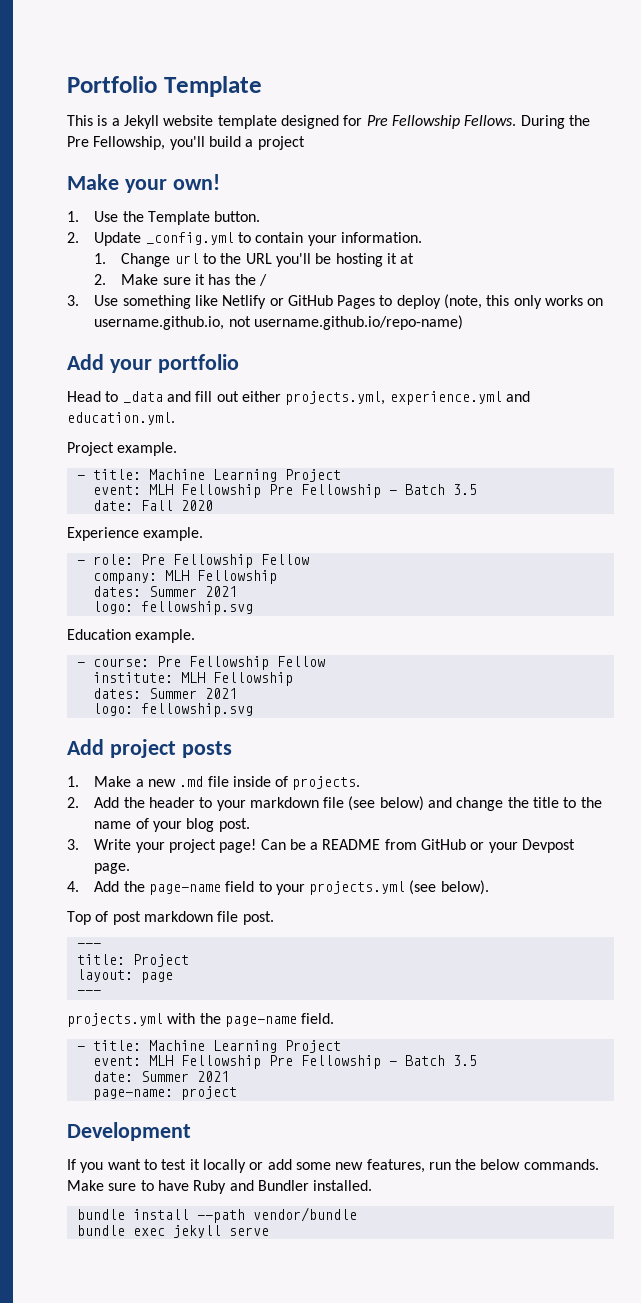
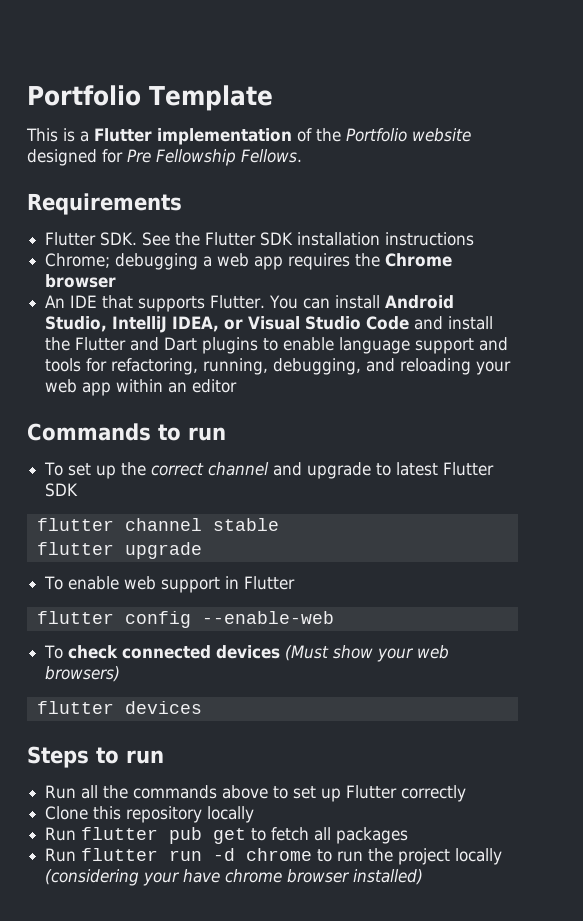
- This is a Jekyll website template designed for Pre Fellowship Fellows. During the Pre Fellowship, you'll build a project
- Make your own!
- 1. Use the Template button.
- 2. Update _config.yml to contain your information.
- 1. Change url to the URL you'll be hosting it at
- 2. Make sure it has the /
- 3. Use something like Netlify or GitHub Pages to deploy (note, this only works on username.github.io, not username.github.io/repo-name)
- Add your portfolio
- Head to _data and fill out either projects.yml, experience.yml and education.yml.
- Project example.
- - title: Machine Learning Project
- event: MLH Fellowship Pre Fellowship - Batch 3.5
- date: Fall 2020
- Experience example.
- - role: Pre Fellowship Fellow
- company: MLH Fellowship
- dates: Summer 2021
- logo: fellowship.svg
- Education example.
- - course: Pre Fellowship Fellow
- institute: MLH Fellowship
- dates: Summer 2021
- logo: fellowship.svg
- Add project posts
- 1. Make a new .md file inside of projects.
- 2. Add the header to your markdown file (see below) and change the title to the name of your blog post.
- 3. Write your project page! Can be a README from GitHub or your Devpost page.
- 4. Add the page-name field to your projects.yml (see below).
- Top of post markdown file post.
- ---
- title: Project
- layout: page
- ---
- projects.yml with the page-name field.
- - title: Machine Learning Project
- event: MLH Fellowship Pre Fellowship - Batch 3.5
- date: Summer 2021
- page-name: project
- Development
- If you want to test it locally or add some new features, run the below commands. Make sure to have Ruby and Bundler installed.
- bundle install --path vendor/bundle
- bundle exec jekyll serve
+ This is a Flutter implementation of the Portfolio website designed for Pre Fellowship Fellows.
+ Requirements
+ Flutter SDK. See the Flutter SDK installation instructions
+ Chrome; debugging a web app requires the Chrome browser
+ An IDE that supports Flutter. You can install Android Studio, IntelliJ IDEA, or Visual Studio Code and install the Flutter and Dart plugins to enable language support and tools for refactoring, running, debugging, and reloading your web app within an editor
+ Commands to run
+ To set up the correct channel and upgrade to latest Flutter SDK
+ flutter channel stable
+ flutter upgrade
+ To enable web support in Flutter
+ flutter config --enable-web
+ To check connected devices (Must show your web browsers)
+ flutter devices
+ Steps to run
+ Run all the commands above to set up Flutter correctly
+ Clone this repository locally
+ Run flutter pub get to fetch all packages
+ Run flutter run -d chrome to run the project locally (considering your have chrome browser installed)

